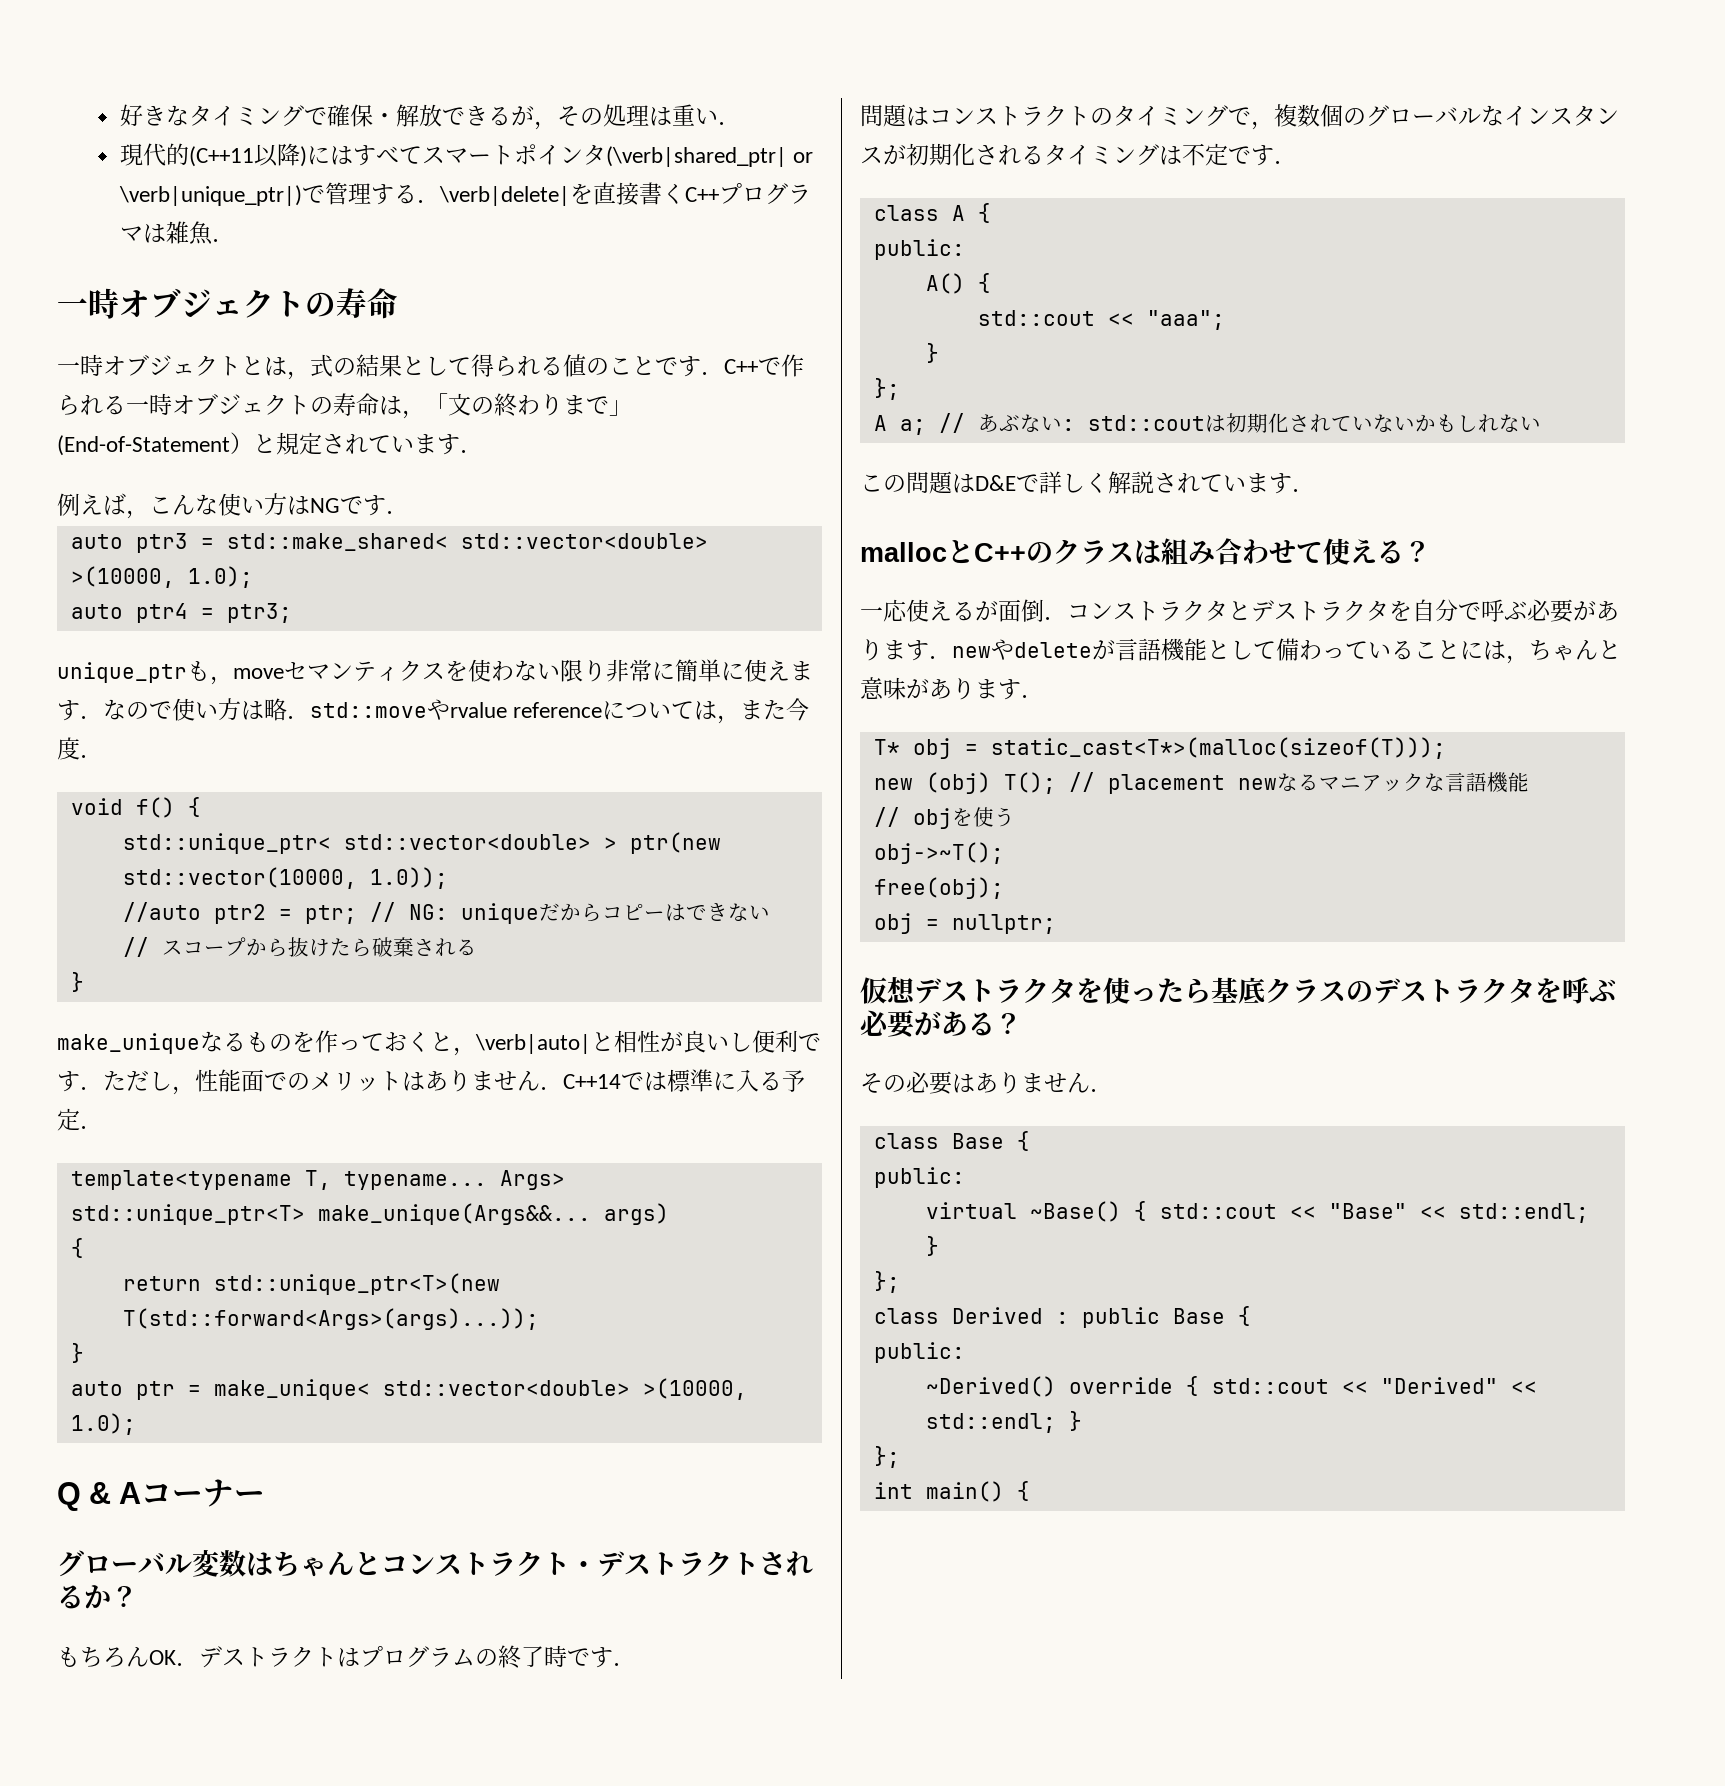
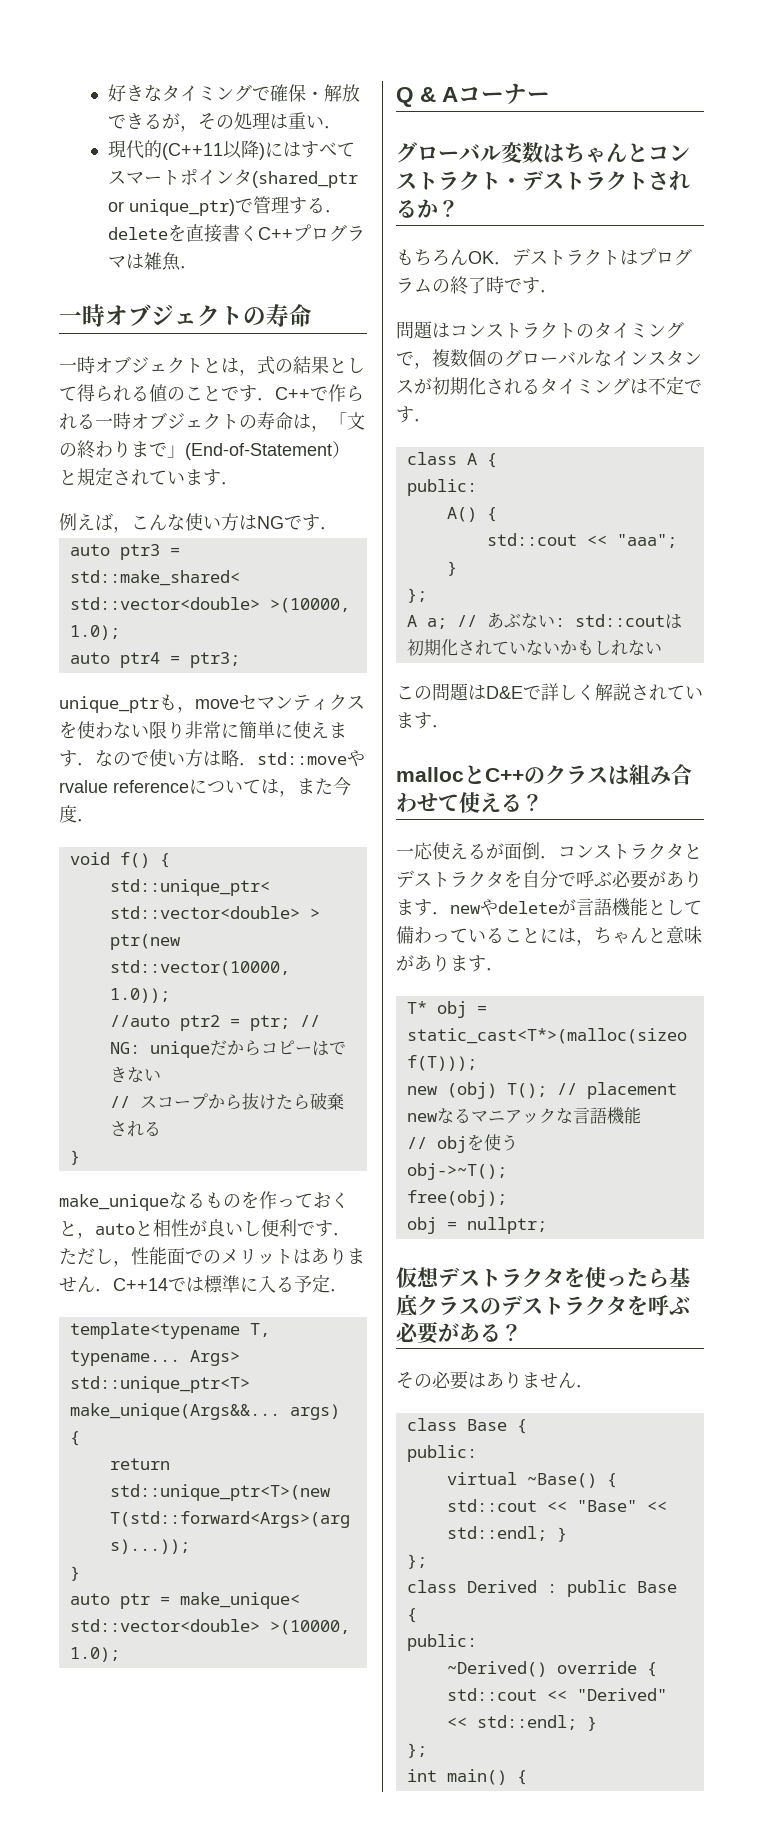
- 現代的(C++11以降)にはすべてスマートポインタ(\verb|shared_ptr| or \verb|unique_ptr|)で管理する．\verb|delete|を直接書くC++プログラマは雑魚．
+ 現代的(C++11以降)にはすべてスマートポインタ(shared_ptr or unique_ptr)で管理する．deleteを直接書くC++プログラマは雑魚．
- make_uniqueなるものを作っておくと，\verb|auto|と相性が良いし便利です．ただし，性能面でのメリットはありません．C++14では標準に入る予定．
+ make_uniqueなるものを作っておくと，autoと相性が良いし便利です．ただし，性能面でのメリットはありません．C++14では標準に入る予定．

